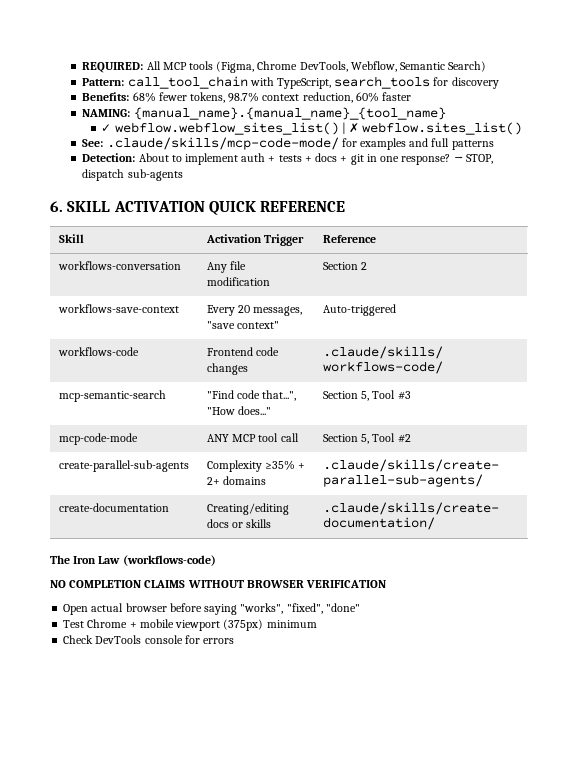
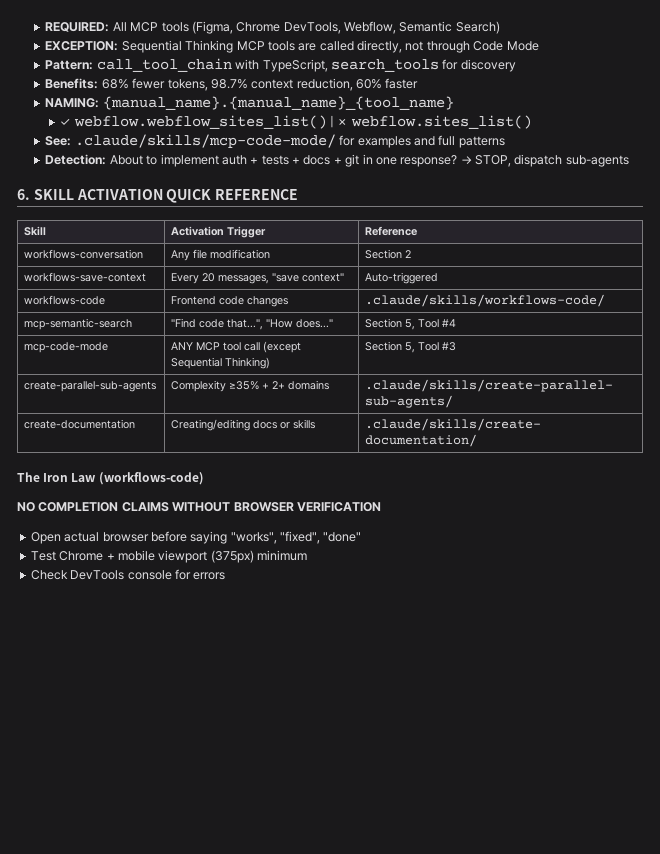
+ EXCEPTION: Sequential Thinking MCP tools are called directly, not through Code Mode
- mcp-semantic-search | "Find code that...", "How does..." | Section 5, Tool #3
+ mcp-semantic-search | "Find code that...", "How does..." | Section 5, Tool #4
- mcp-code-mode | ANY MCP tool call | Section 5, Tool #2
+ mcp-code-mode | ANY MCP tool call (except Sequential Thinking) | Section 5, Tool #3

